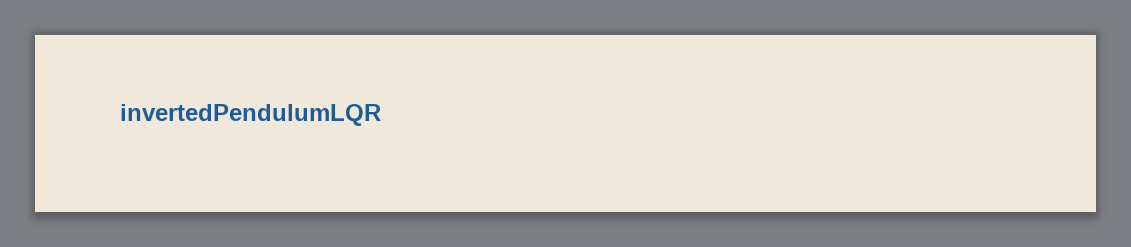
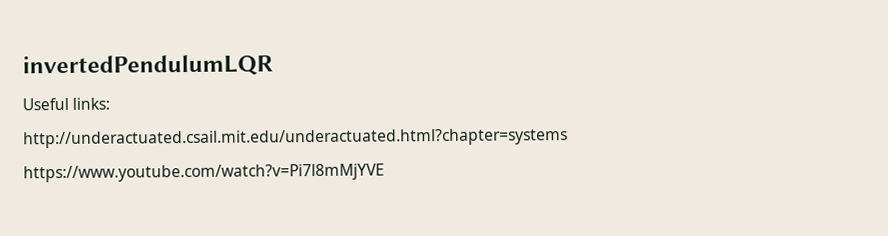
+ Useful links:
+ http://underactuated.csail.mit.edu/underactuated.html?chapter=systems
+ https://www.youtube.com/watch?v=Pi7l8mMjYVE

